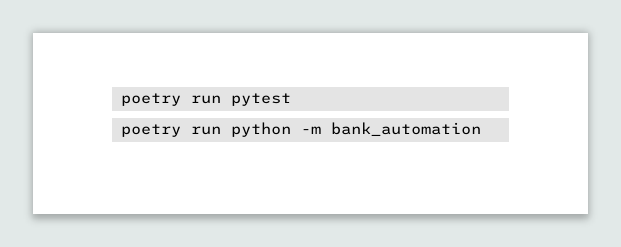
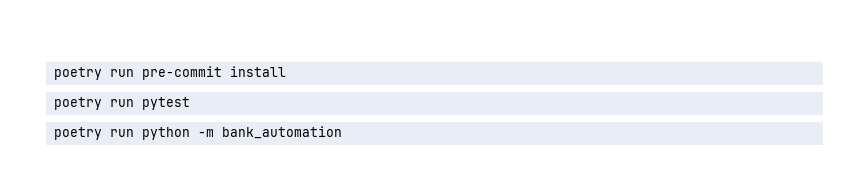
+ poetry run pre-commit install

